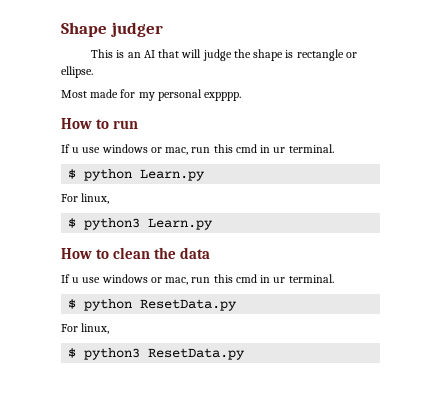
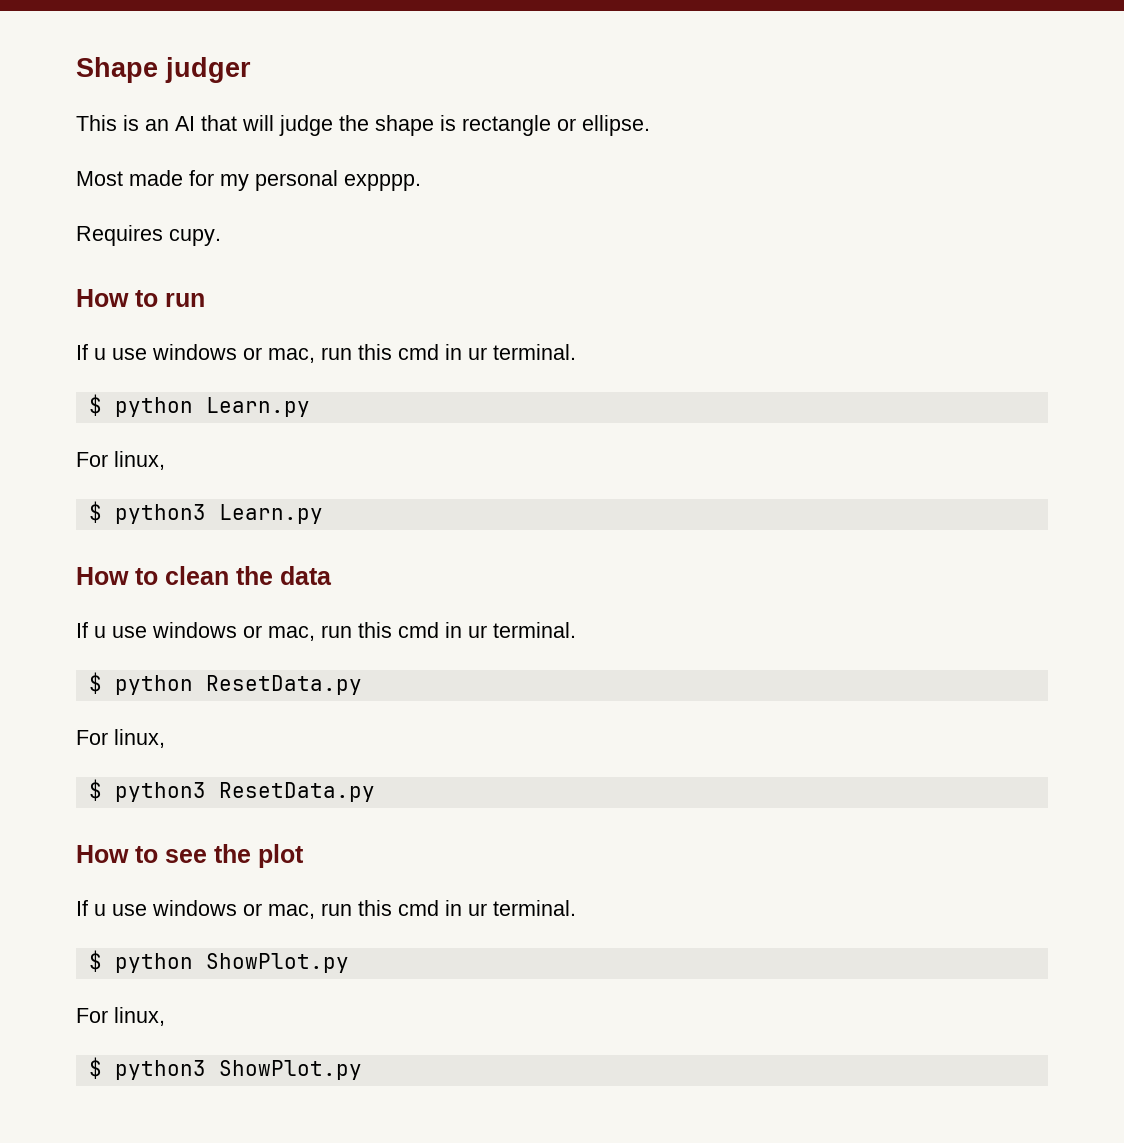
+ Requires cupy.
+ How to see the plot
+ If u use windows or mac, run this cmd in ur terminal.
+ $ python ShowPlot.py
+ For linux,
+ $ python3 ShowPlot.py

